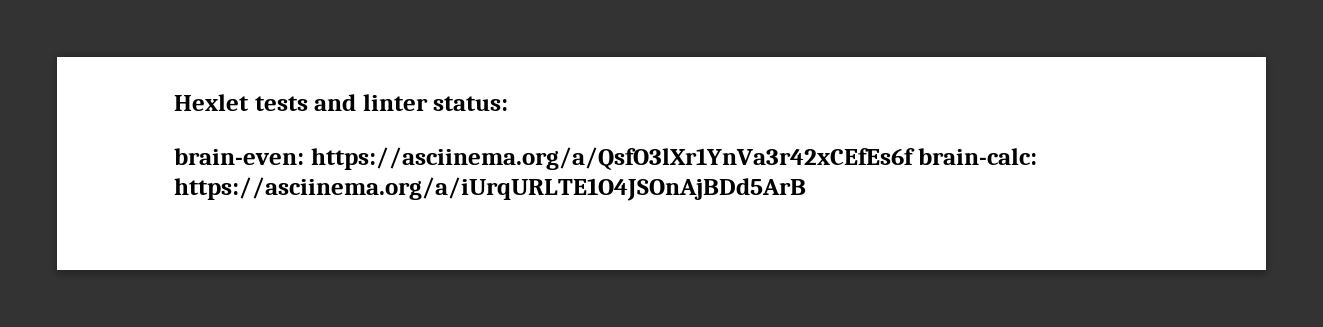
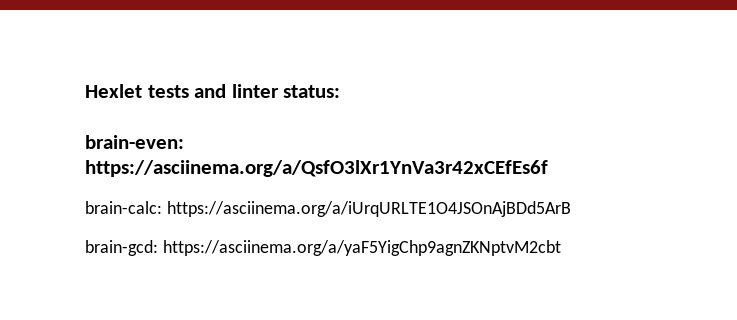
- brain-even: https://asciinema.org/a/QsfO3lXr1YnVa3r42xCEfEs6f brain-calc: https://asciinema.org/a/iUrqURLTE1O4JSOnAjBDd5ArB
+ brain-even: https://asciinema.org/a/QsfO3lXr1YnVa3r42xCEfEs6f
+ brain-calc: https://asciinema.org/a/iUrqURLTE1O4JSOnAjBDd5ArB
+ brain-gcd: https://asciinema.org/a/yaF5YigChp9agnZKNptvM2cbt

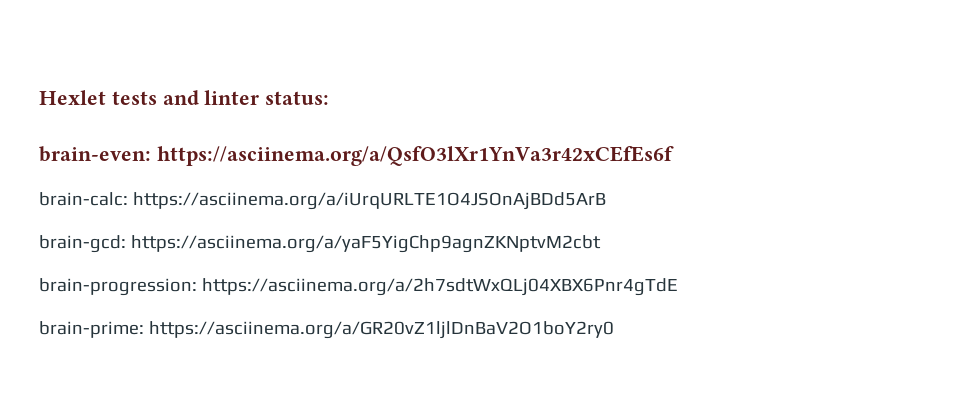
+ brain-progression: https://asciinema.org/a/2h7sdtWxQLj04XBX6Pnr4gTdE
+ brain-prime: https://asciinema.org/a/GR20vZ1ljlDnBaV2O1boY2ry0

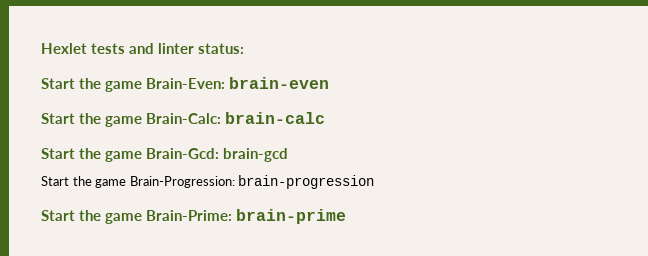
- brain-even: https://asciinema.org/a/QsfO3lXr1YnVa3r42xCEfEs6f
- brain-calc: https://asciinema.org/a/iUrqURLTE1O4JSOnAjBDd5ArB
- brain-gcd: https://asciinema.org/a/yaF5YigChp9agnZKNptvM2cbt
- brain-progression: https://asciinema.org/a/2h7sdtWxQLj04XBX6Pnr4gTdE
- brain-prime: https://asciinema.org/a/GR20vZ1ljlDnBaV2O1boY2ry0
+ Start the game Brain-Even: brain-even
+ Start the game Brain-Calc: brain-calc
+ Start the game Brain-Gcd: brain-gcd
+ Start the game Brain-Progression: brain-progression
+ Start the game Brain-Prime: brain-prime

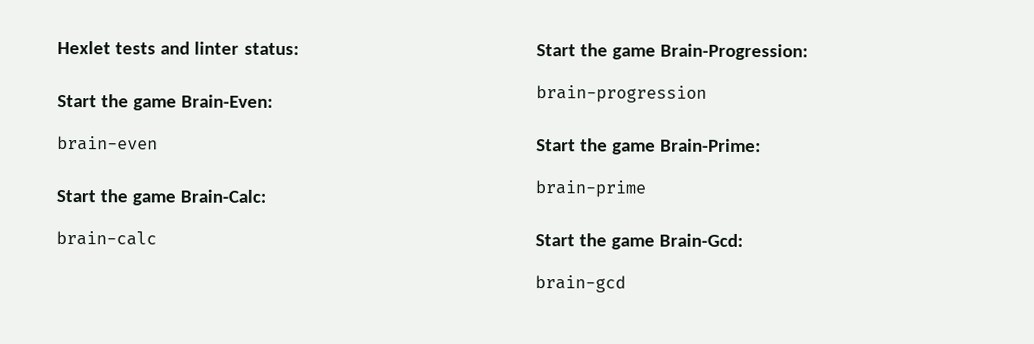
- Start the game Brain-Even: brain-even
+ Start the game Brain-Even:
+ brain-even
- Start the game Brain-Calc: brain-calc
+ Start the game Brain-Calc:
+ brain-calc
- Start the game Brain-Gcd: brain-gcd
- Start the game Brain-Progression: brain-progression
+ Start the game Brain-Progression:
+ brain-progression
- Start the game Brain-Prime: brain-prime
+ Start the game Brain-Prime:
+ brain-prime
+ Start the game Brain-Gcd:
+ brain-gcd

